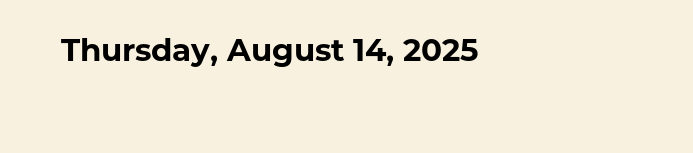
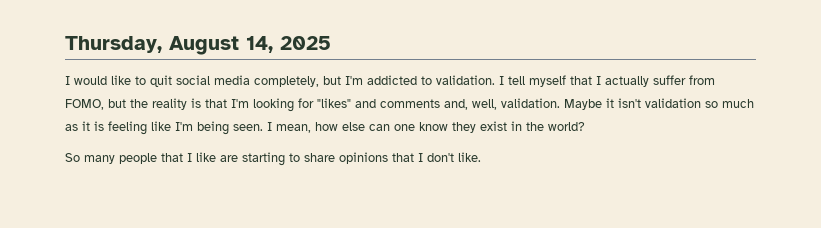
+ I would like to quit social media completely, but I'm addicted to validation. I tell myself that I actually suffer from FOMO, but the reality is that I'm looking for "likes" and comments and, well, validation. Maybe it isn't validation so much as it is feeling like I'm being seen. I mean, how else can one know they exist in the world?
+ So many people that I like are starting to share opinions that I don't like.

